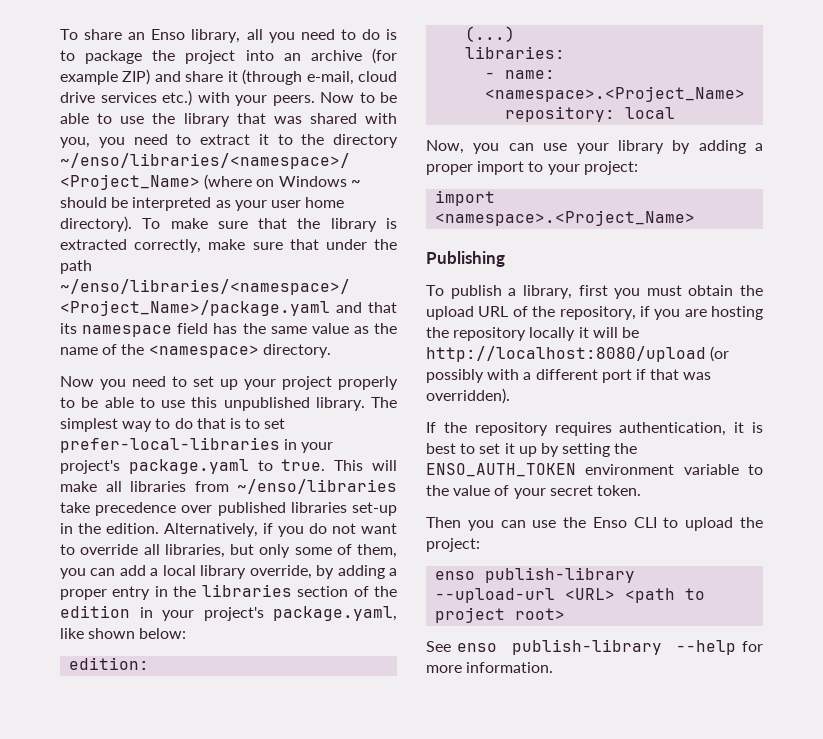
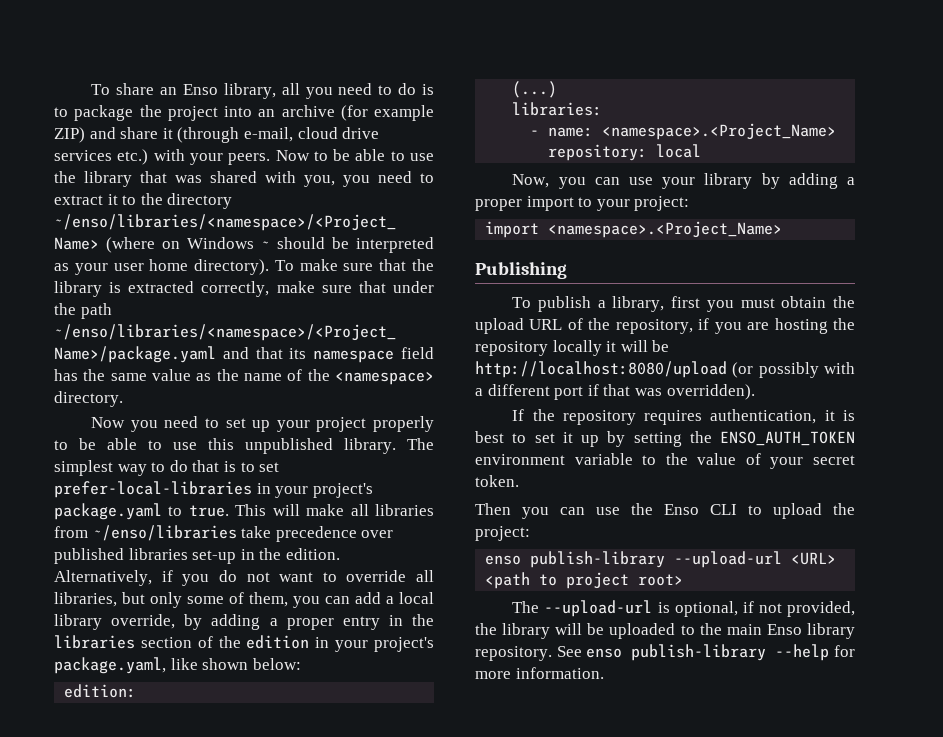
+ The --upload-url is optional, if not provided, the library will be uploaded to the main Enso library repository.

